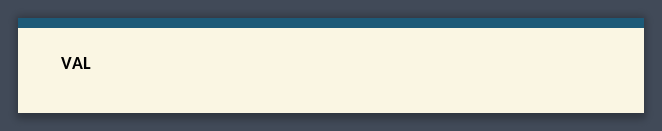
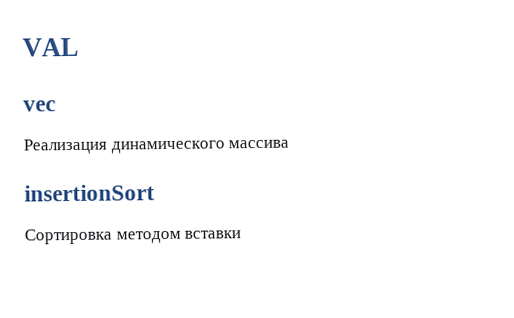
+ vec
+ Реализация динамического массива
+ insertionSort
+ Сортировка методом вставки

